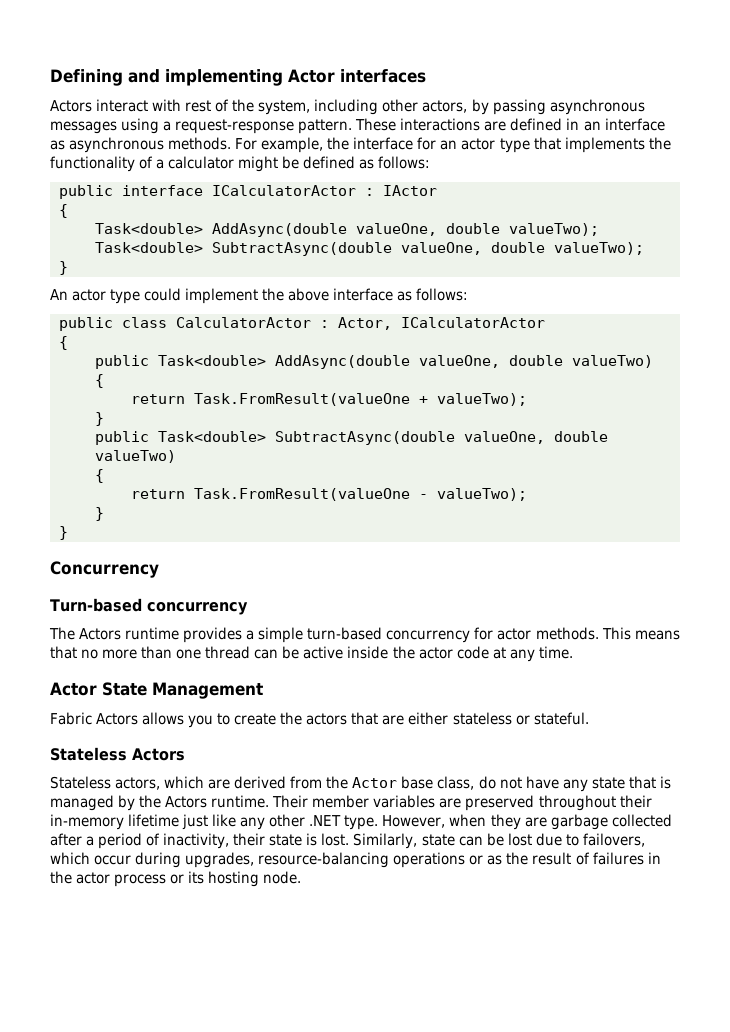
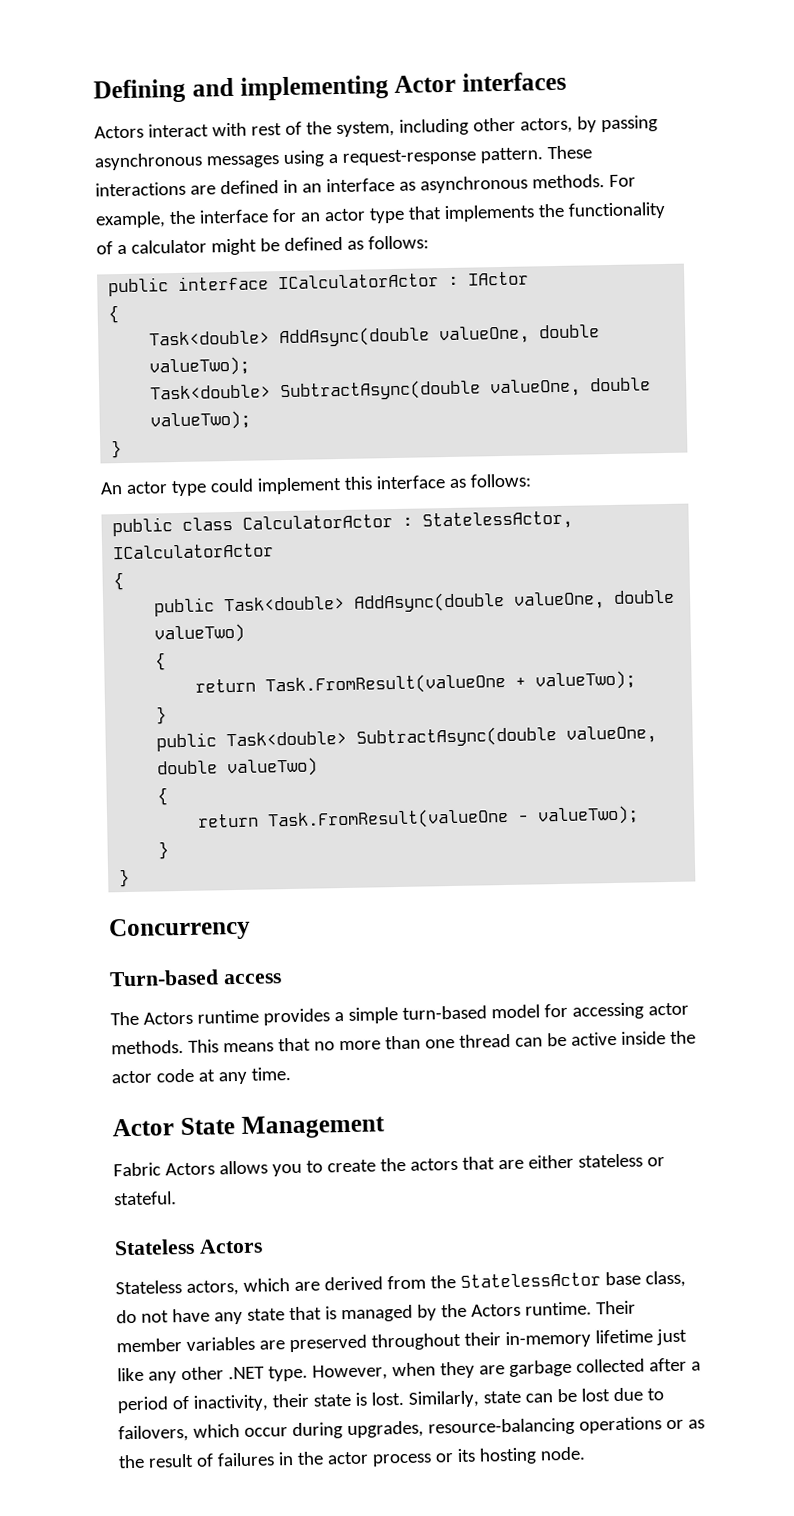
- An actor type could implement the above interface as follows:
+ An actor type could implement this interface as follows:
- public class CalculatorActor : Actor, ICalculatorActor
+ public class CalculatorActor : StatelessActor, ICalculatorActor
- Turn-based concurrency
+ Turn-based access
- The Actors runtime provides a simple turn-based concurrency for actor methods.
+ The Actors runtime provides a simple turn-based model for accessing actor methods.
- Stateless actors, which are derived from the Actor base class, do not have any state that is managed by the Actors runtime.
+ Stateless actors, which are derived from the StatelessActor base class, do not have any state that is managed by the Actors runtime.

